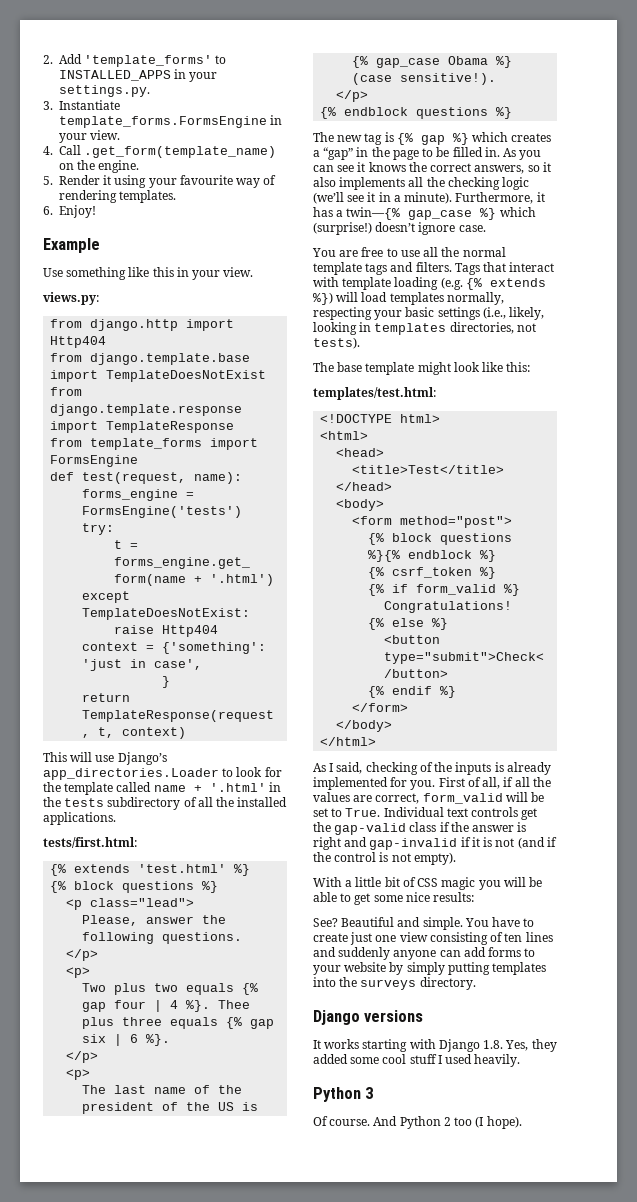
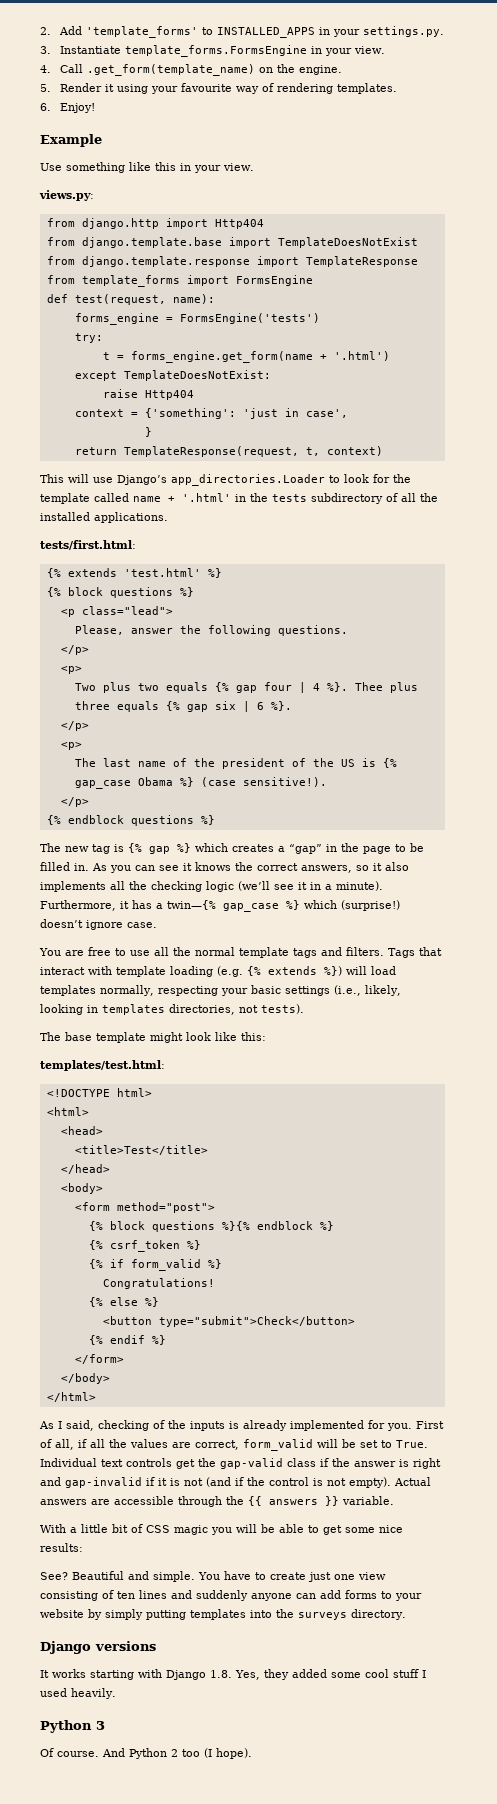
+ Actual answers are accessible through the {{ answers }} variable.

